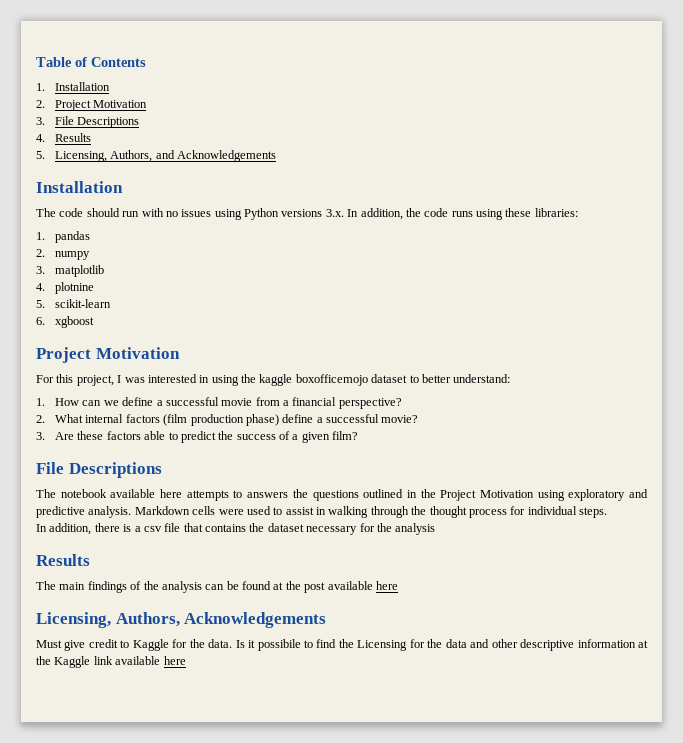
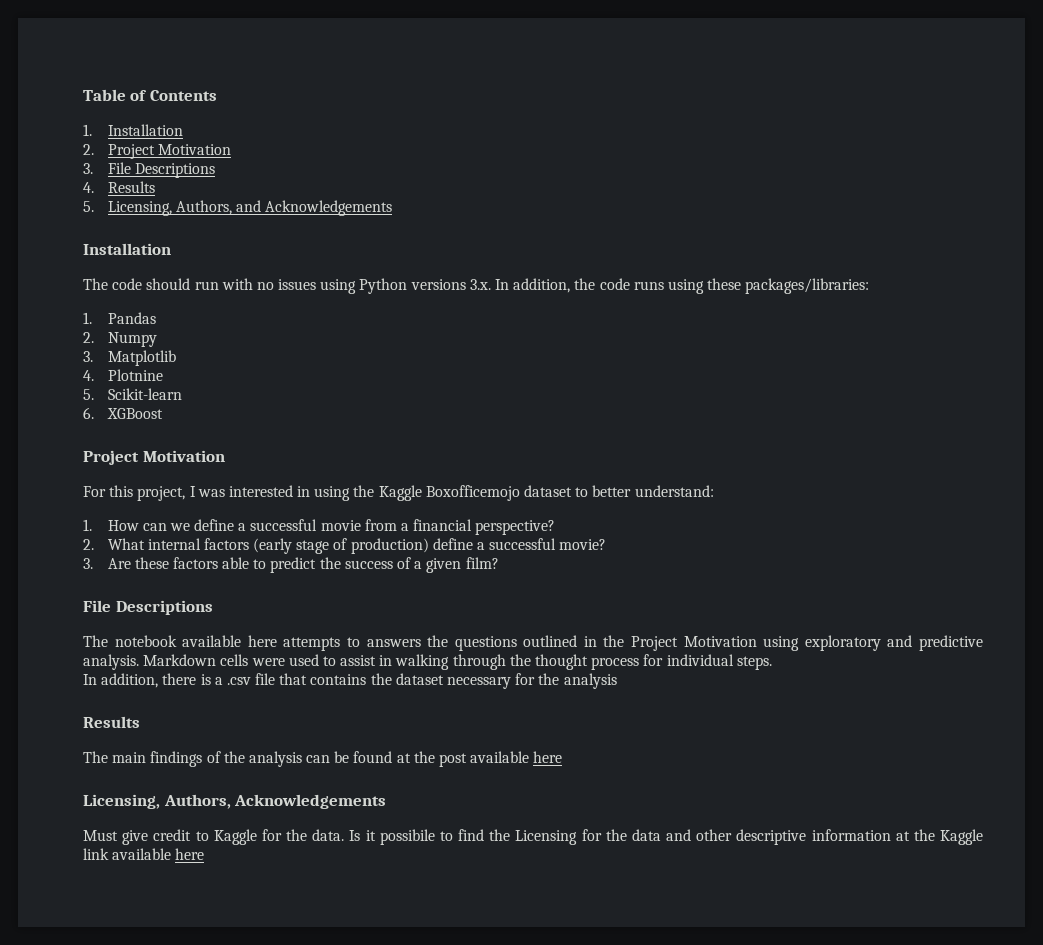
- The code should run with no issues using Python versions 3.x. In addition, the code runs using these libraries:
- 1. pandas
- 2. numpy
- 3. matplotlib
- 4. plotnine
- 5. scikit-learn
+ The code should run with no issues using Python versions 3.x. In addition, the code runs using these packages/libraries:
+ 1. Pandas
+ 2. Numpy
+ 3. Matplotlib
+ 4. Plotnine
+ 5. Scikit-learn
- 6. xgboost
+ 6. XGBoost
- For this project, I was interested in using the kaggle boxofficemojo dataset to better understand:
+ For this project, I was interested in using the Kaggle Boxofficemojo dataset to better understand:
- 2. What internal factors (film production phase) define a successful movie?
+ 2. What internal factors (early stage of production) define a successful movie?
- In addition, there is a csv file that contains the dataset necessary for the analysis
+ In addition, there is a .csv file that contains the dataset necessary for the analysis

